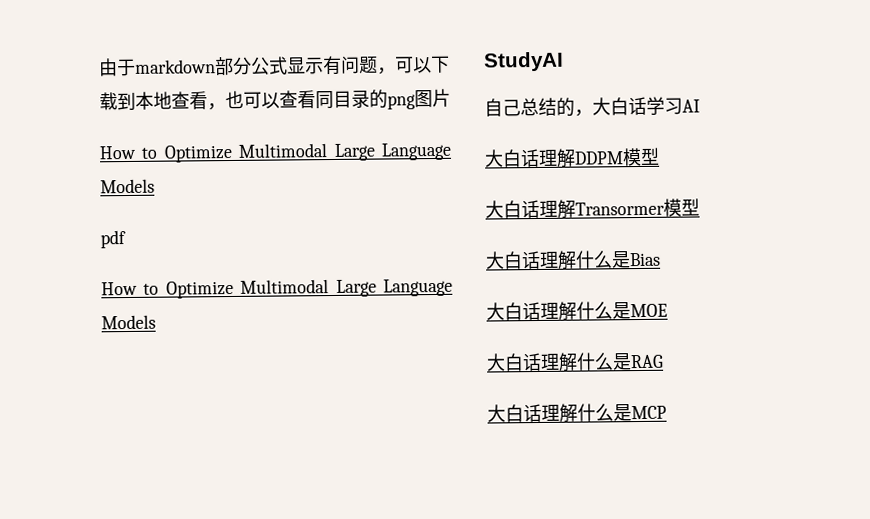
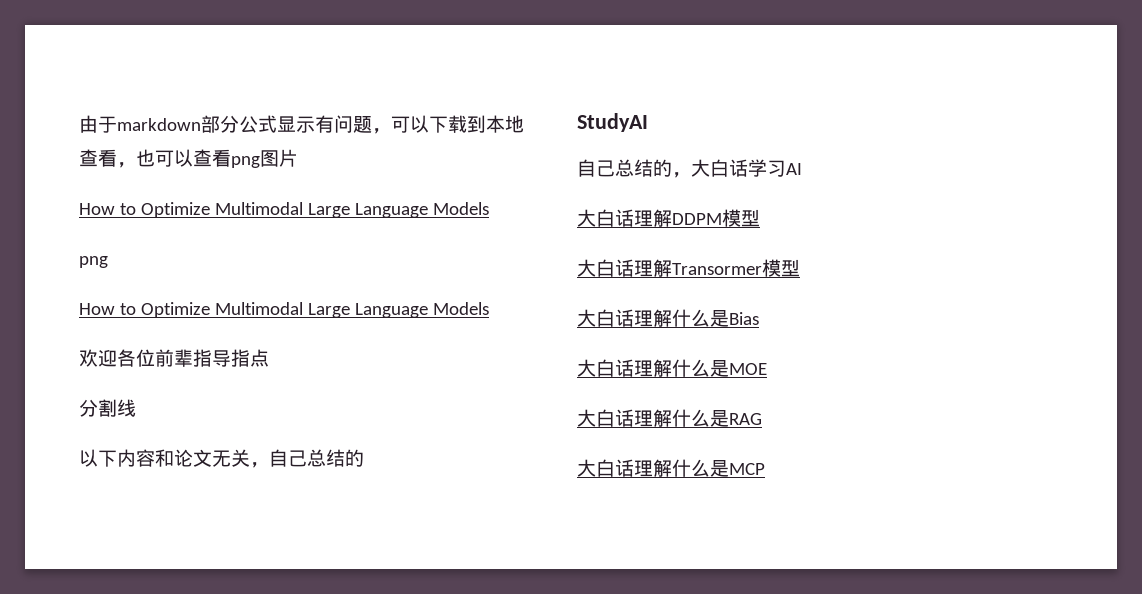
- 由于markdown部分公式显示有问题，可以下载到本地查看，也可以查看同目录的png图片
+ 由于markdown部分公式显示有问题，可以下载到本地查看，也可以查看png图片
  How to Optimize Multimodal Large Language Models
- pdf
+ png
  How to Optimize Multimodal Large Language Models
+ 欢迎各位前辈指导指点
+ 分割线
+ 以下内容和论文无关，自己总结的

